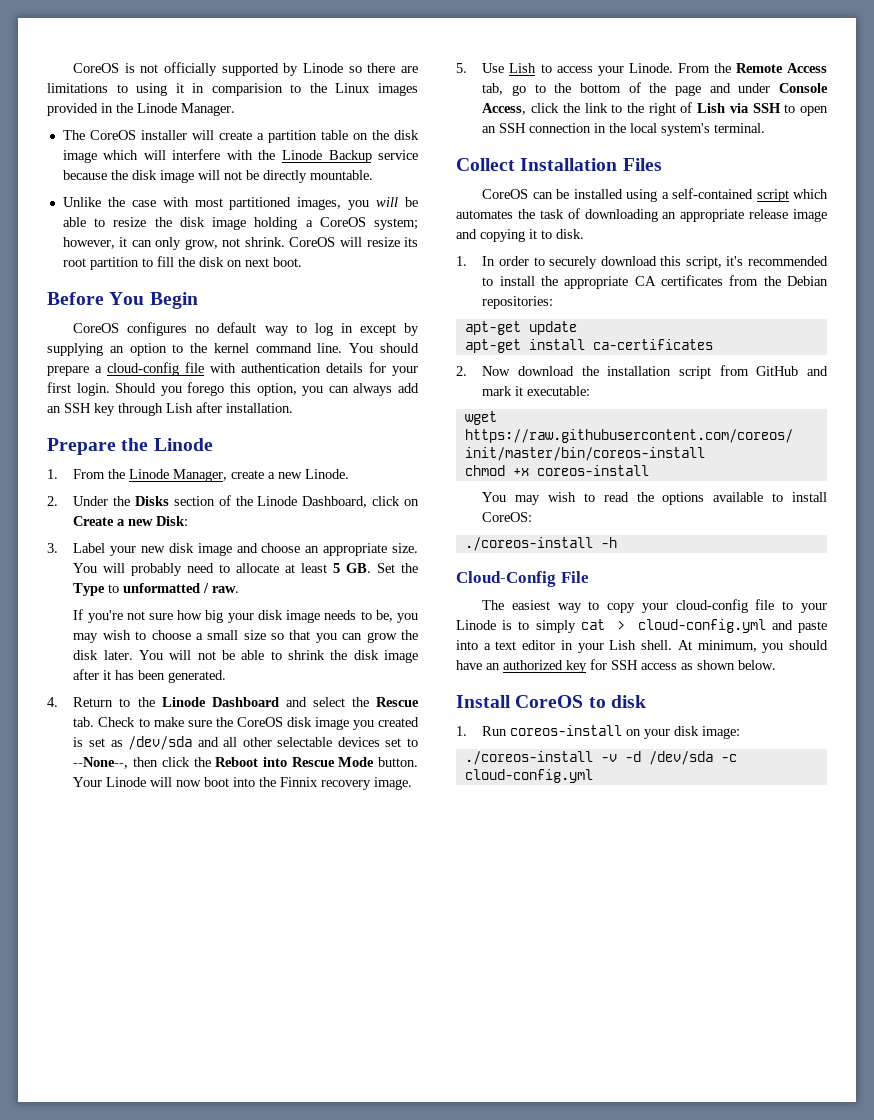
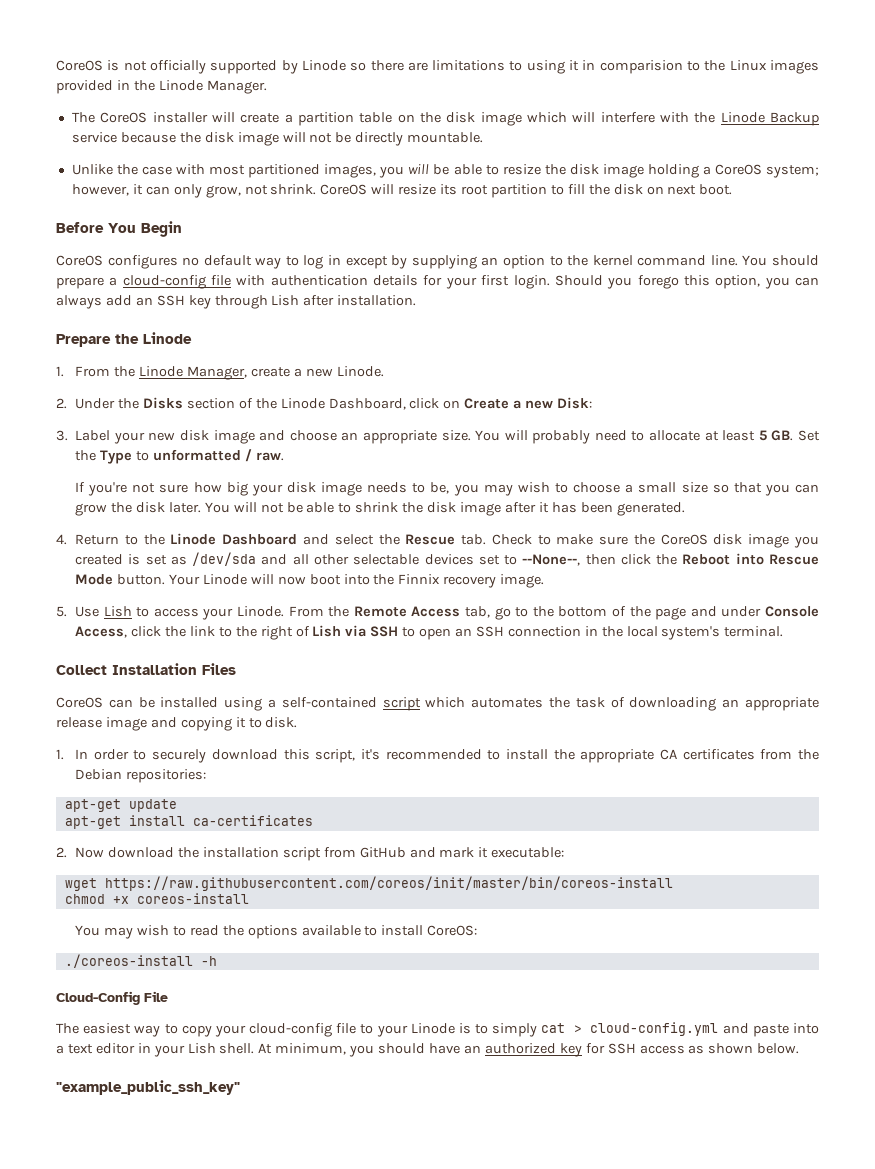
- Install CoreOS to disk
- 1. Run coreos-install on your disk image:
- ./coreos-install -v -d /dev/sda -c cloud-config.yml
+ "example_public_ssh_key"

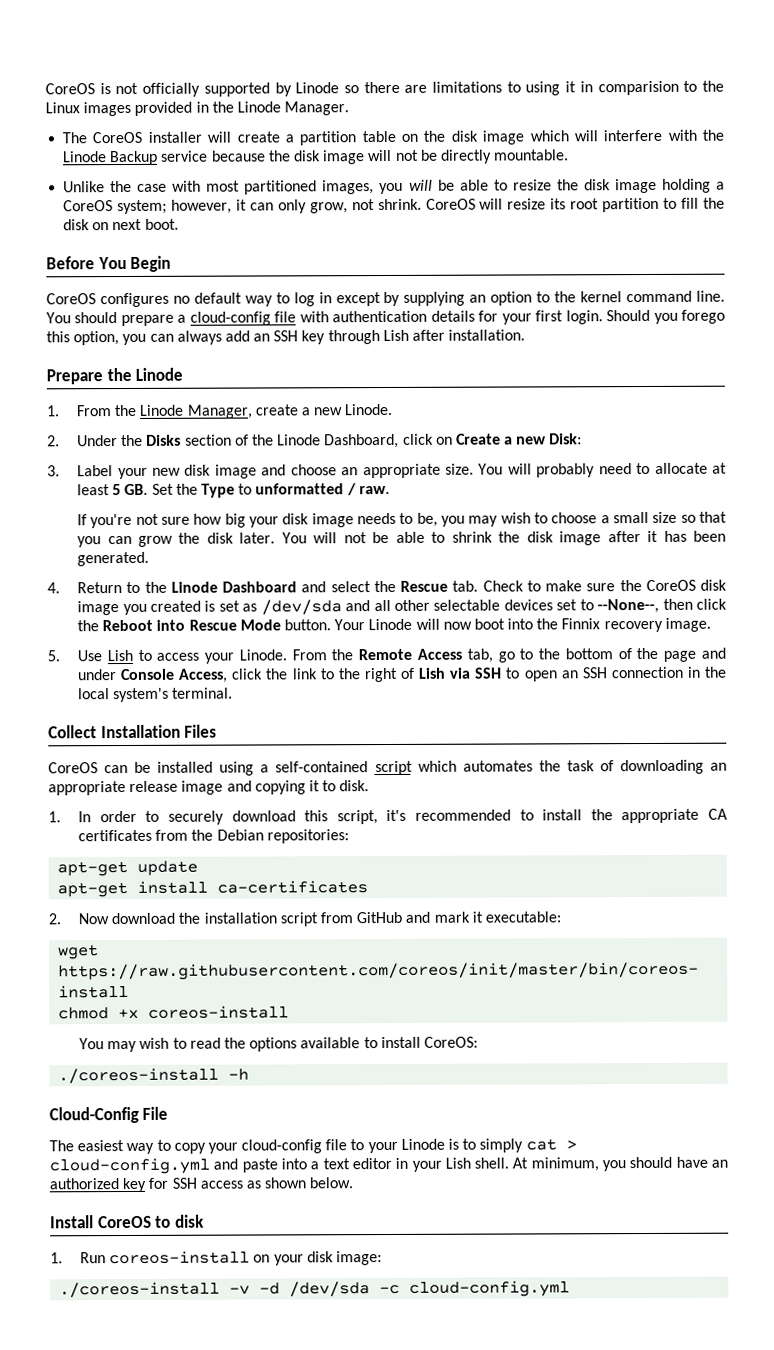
- "example_public_ssh_key"
+ Install CoreOS to disk
+ 1. Run coreos-install on your disk image:
+ ./coreos-install -v -d /dev/sda -c cloud-config.yml

